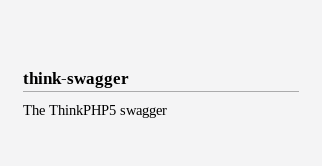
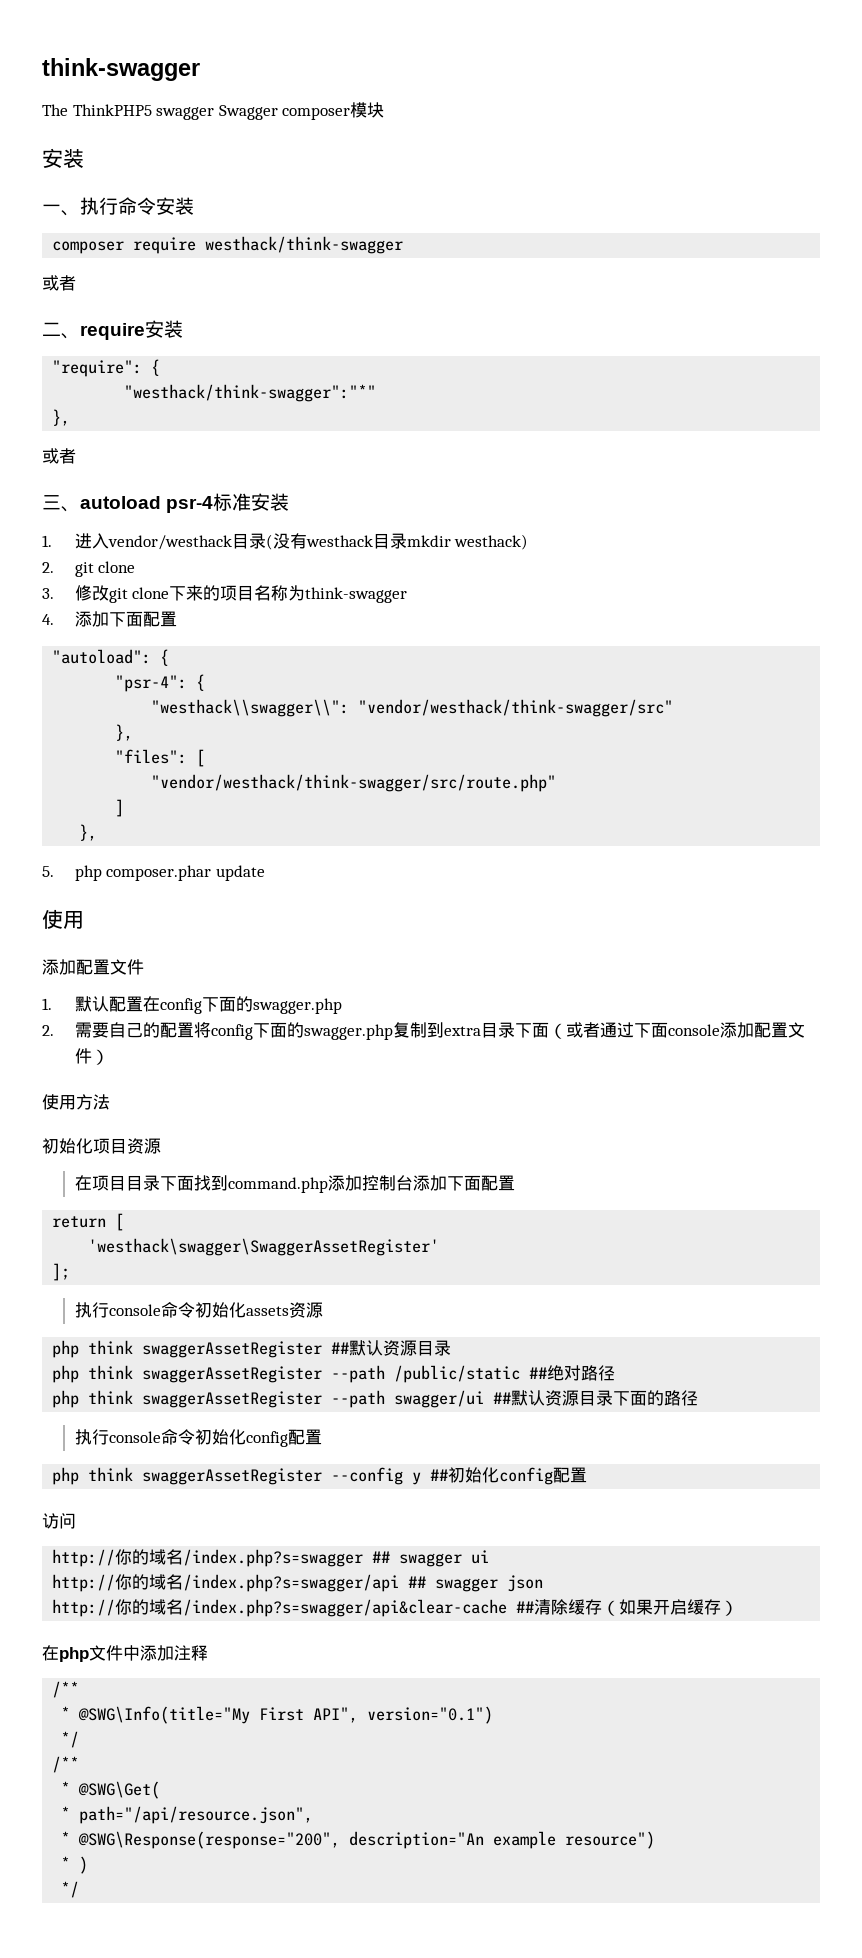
- The ThinkPHP5 swagger
+ The ThinkPHP5 swagger Swagger composer模块
+ 安装
+ 一、执行命令安装
+ composer require westhack/think-swagger
+ 或者
+ 二、require安装
+ "require": {
+ "westhack/think-swagger":"*"
+ },
+ 或者
+ 三、autoload psr-4标准安装
+ 1.进入vendor/westhack目录(没有westhack目录mkdir westhack)
+ 2. git clone
+ 3.修改git clone下来的项目名称为think-swagger
+ 4.添加下面配置
+ "autoload": {
+ "psr-4": {
+ "westhack\\swagger\\": "vendor/westhack/think-swagger/src"
+ },
+ "files": [
+ "vendor/westhack/think-swagger/src/route.php"
+ ]
+ },
+ 5. php composer.phar update
+ 使用
+ 添加配置文件
+ 1.默认配置在config下面的swagger.php
+ 2.需要自己的配置将config下面的swagger.php复制到extra目录下面（或者通过下面console添加配置文件）
+ 使用方法
+ 初始化项目资源
+ 在项目目录下面找到command.php添加控制台添加下面配置
+ return [
+ 'westhack\swagger\SwaggerAssetRegister'
+ ];
+ 执行console命令初始化assets资源
+ php think swaggerAssetRegister ##默认资源目录
+ php think swaggerAssetRegister --path /public/static ##绝对路径
+ php think swaggerAssetRegister --path swagger/ui ##默认资源目录下面的路径
+ 执行console命令初始化config配置
+ php think swaggerAssetRegister --config y ##初始化config配置
+ 访问
+ http://你的域名/index.php?s=swagger ## swagger ui
+ http://你的域名/index.php?s=swagger/api ## swagger json
+ http://你的域名/index.php?s=swagger/api&clear-cache ##清除缓存（如果开启缓存）
+ 在php文件中添加注释
+ /**
+ * @SWG\Info(title="My First API", version="0.1")
+ */
+ /**
+ * @SWG\Get(
+ * path="/api/resource.json",
+ * @SWG\Response(response="200", description="An example resource")
+ * )
+ */

